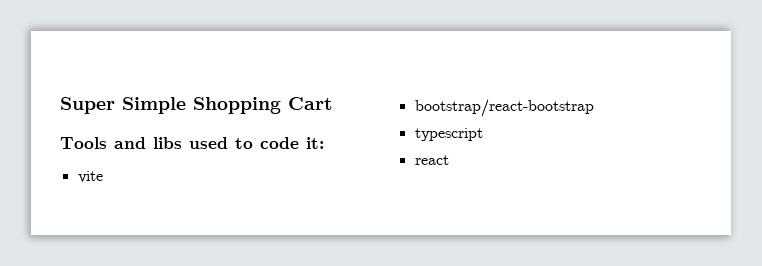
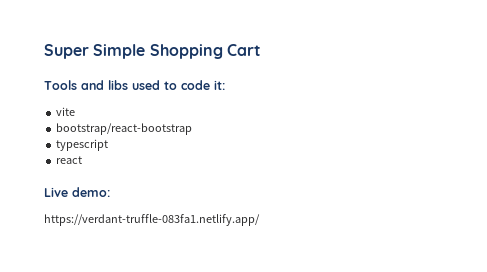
+ Live demo:
+ https://verdant-truffle-083fa1.netlify.app/

